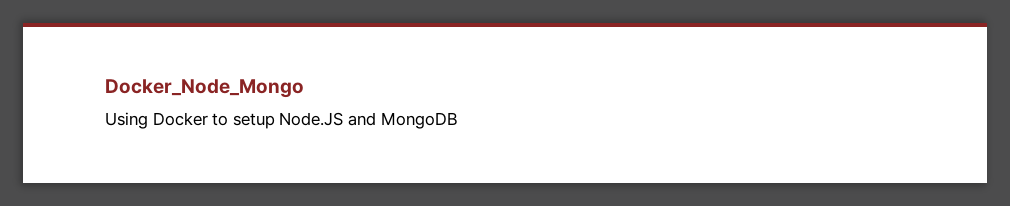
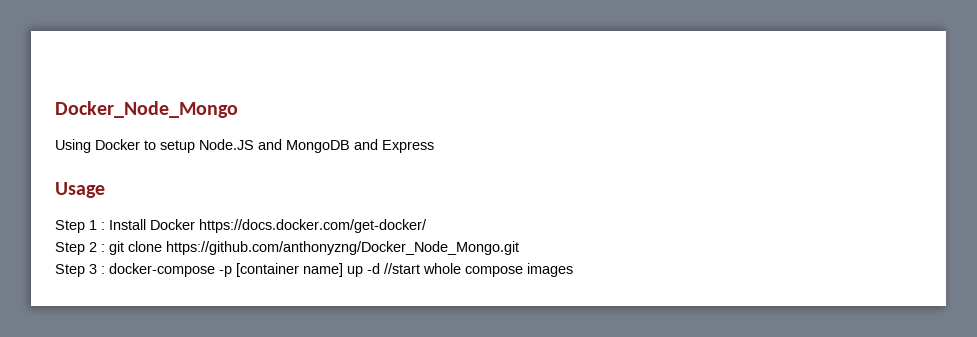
- Using Docker to setup Node.JS and MongoDB
+ Using Docker to setup Node.JS and MongoDB and Express
+ Usage
+ Step 1 : Install Docker https://docs.docker.com/get-docker/
+ Step 2 : git clone https://github.com/anthonyzng/Docker_Node_Mongo.git
+ Step 3 : docker-compose -p [container name] up -d //start whole compose images

